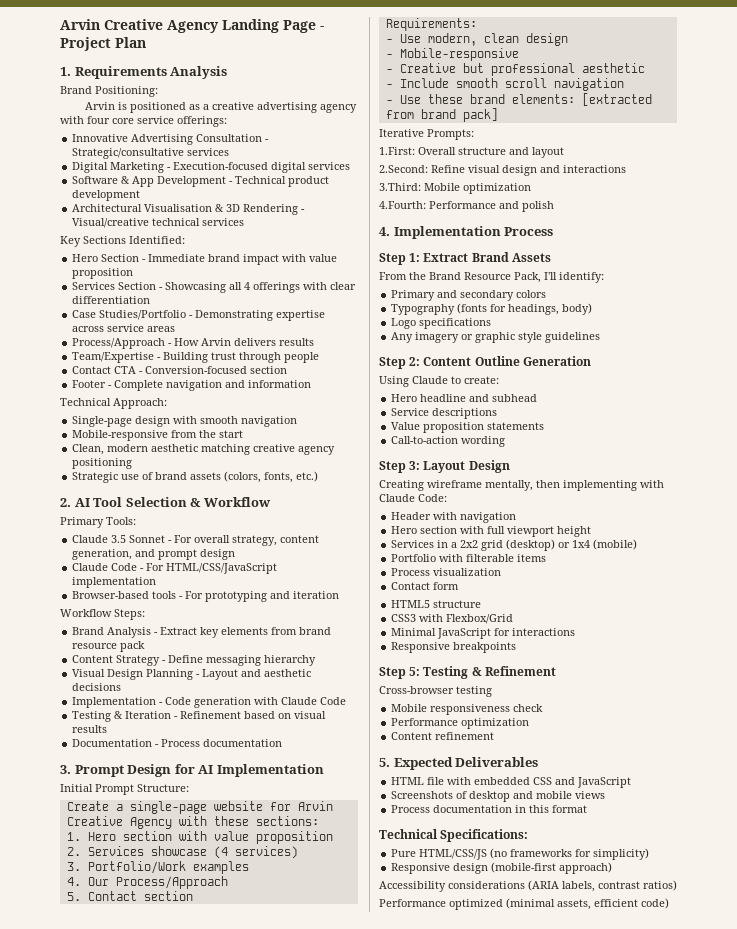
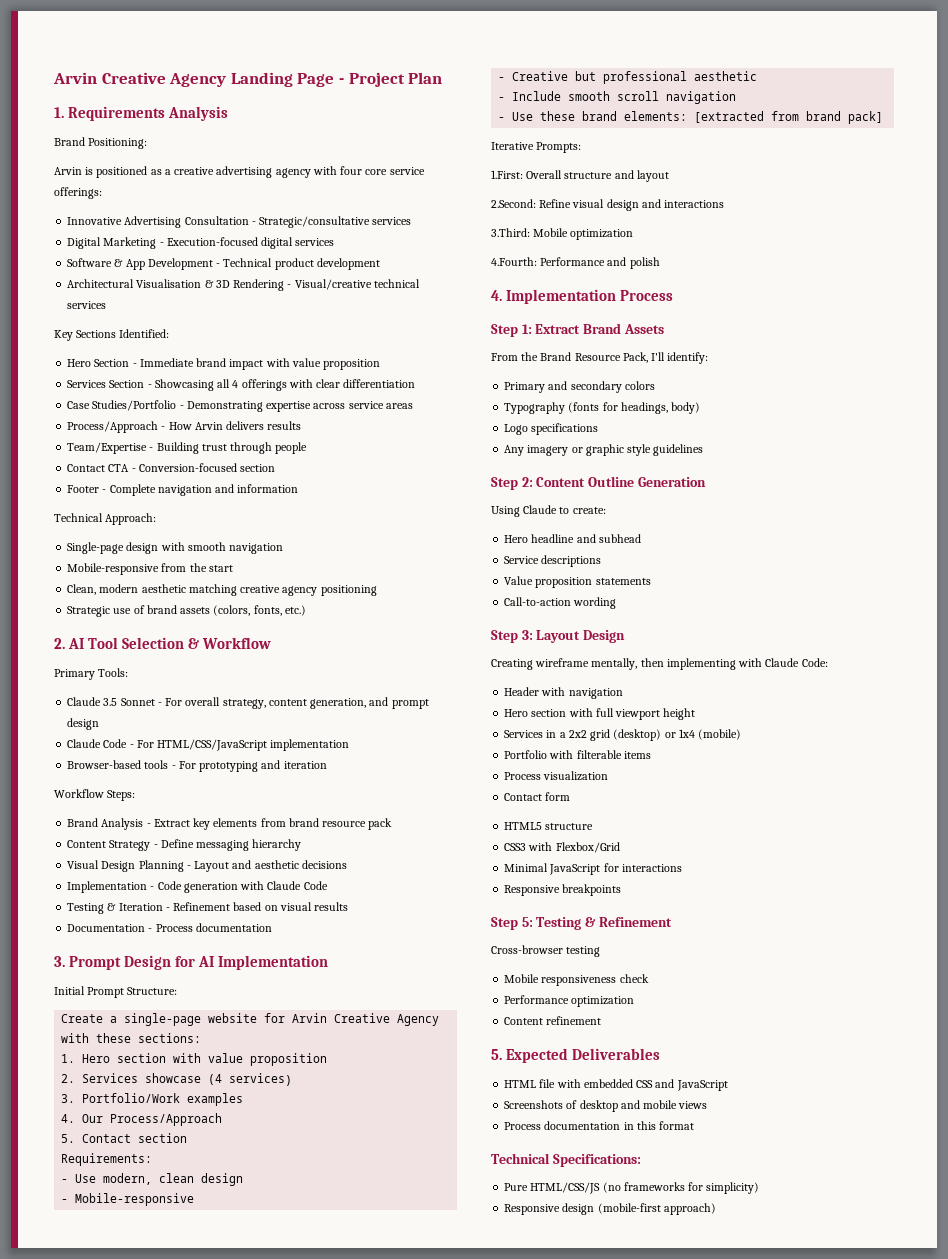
- Accessibility considerations (ARIA labels, contrast ratios)
- Performance optimized (minimal assets, efficient code)

